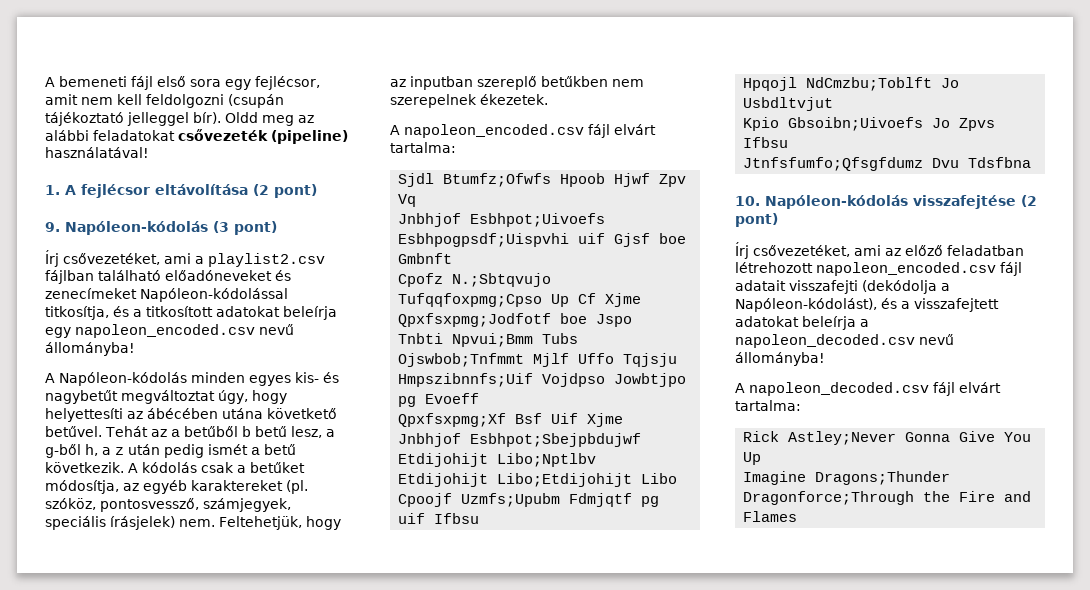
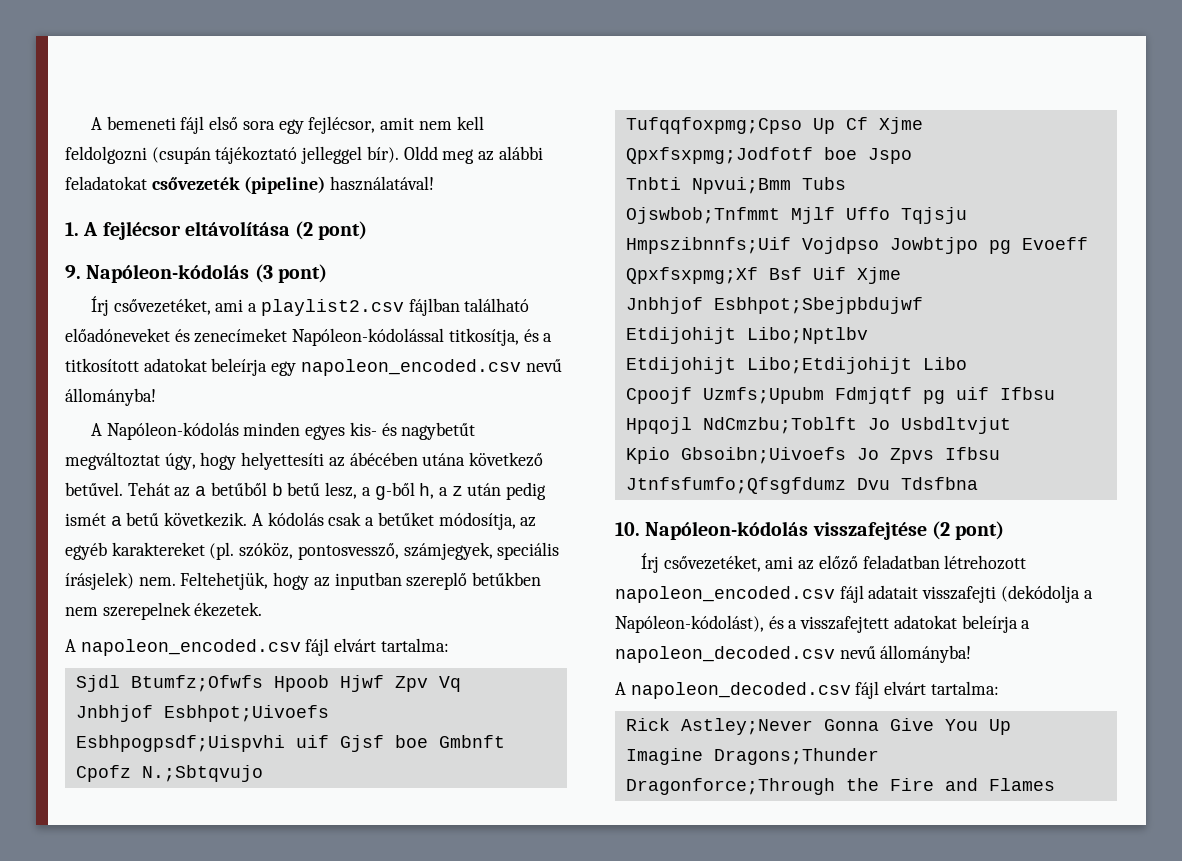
- A Napóleon-kódolás minden egyes kis- és nagybetűt megváltoztat úgy, hogy helyettesíti az ábécében utána követkető betűvel.
+ A Napóleon-kódolás minden egyes kis- és nagybetűt megváltoztat úgy, hogy helyettesíti az ábécében utána következő betűvel.

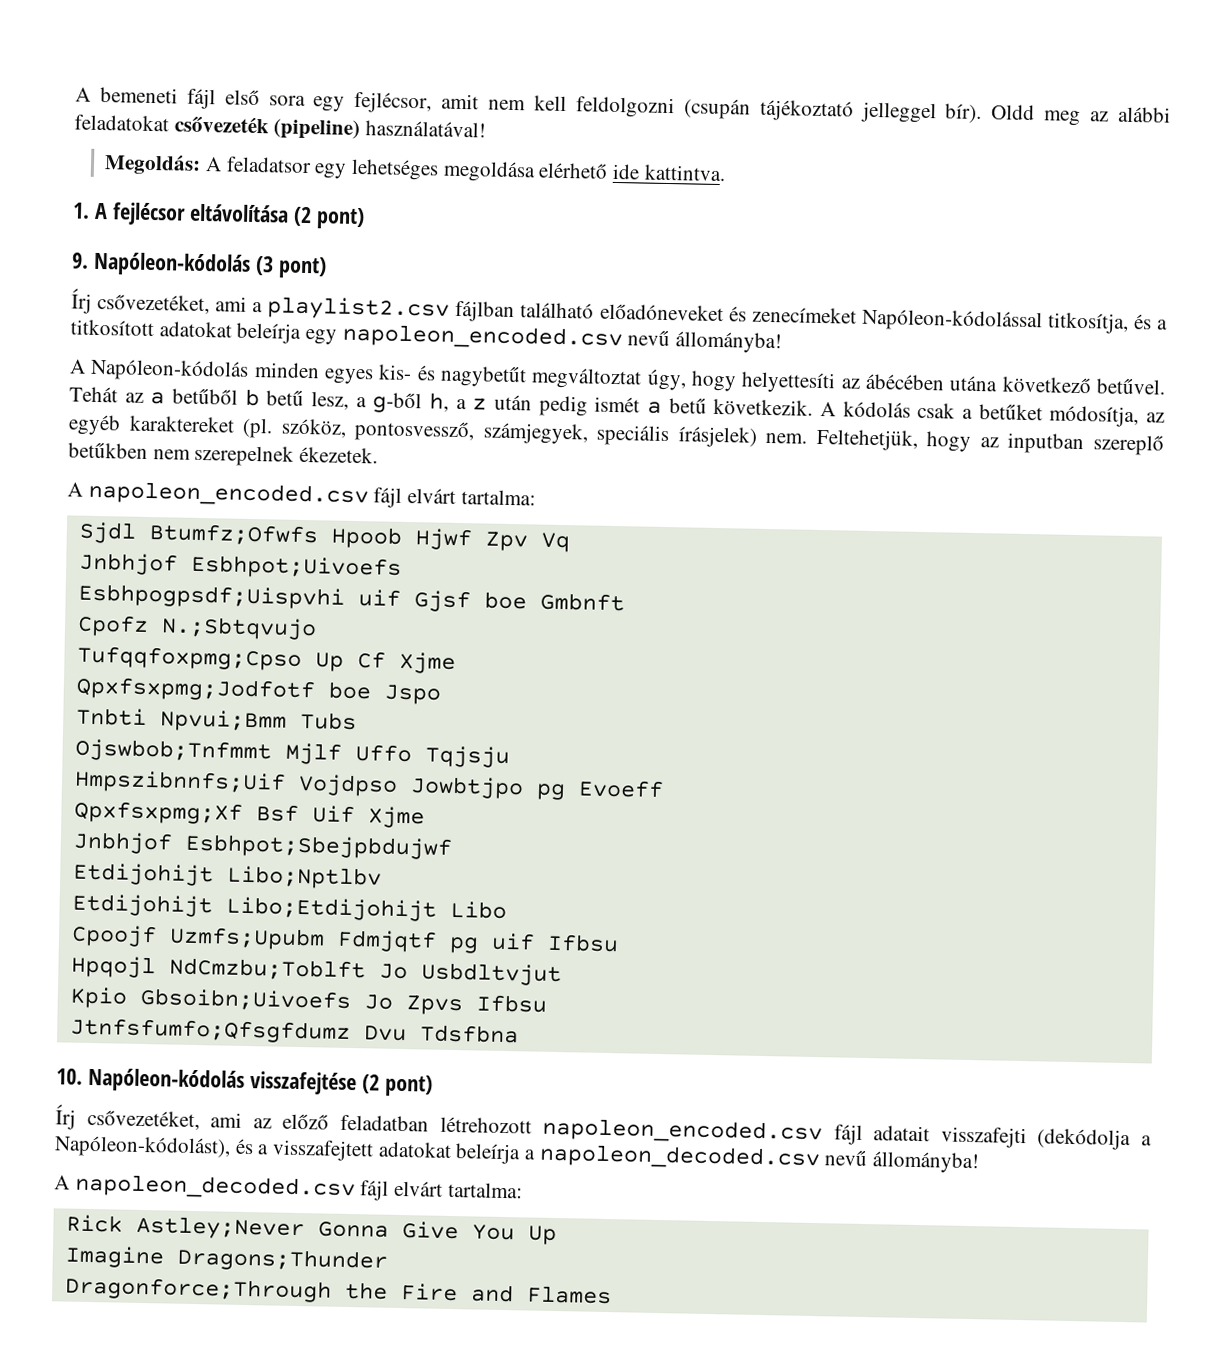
+ Megoldás: A feladatsor egy lehetséges megoldása elérhető ide kattintva.

